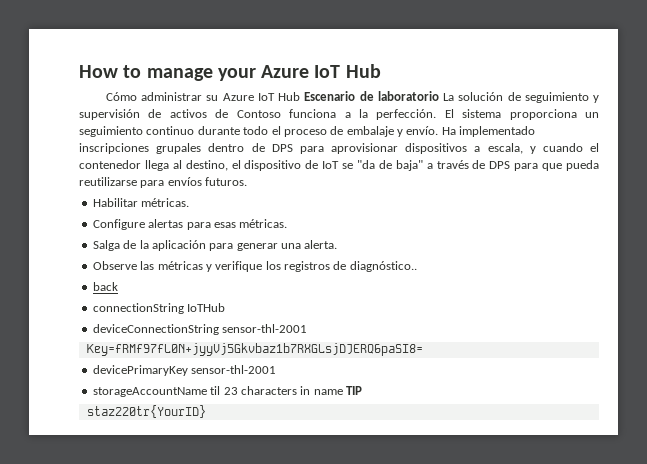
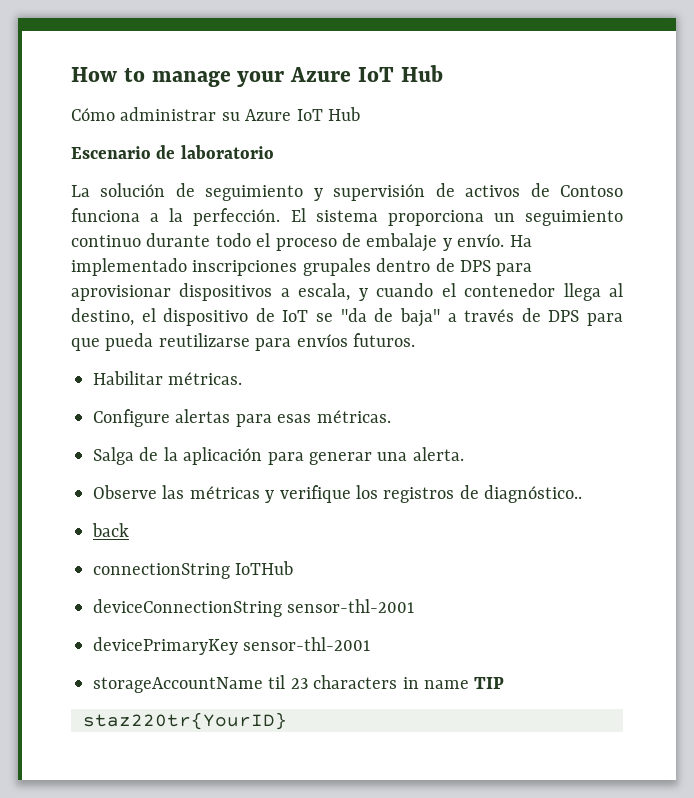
- Cómo administrar su Azure IoT Hub Escenario de laboratorio La solución de seguimiento y supervisión de activos de Contoso funciona a la perfección.
+ Cómo administrar su Azure IoT Hub
+ Escenario de laboratorio
+ La solución de seguimiento y supervisión de activos de Contoso funciona a la perfección.
- Key=fRMf97fL0N+jyyVj5Gkvbaz1b7RXGLsjDJERQ6paSI8=

